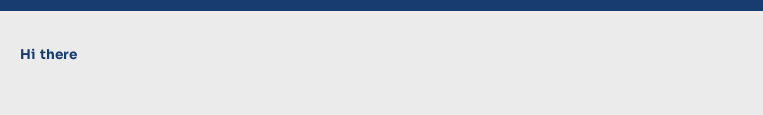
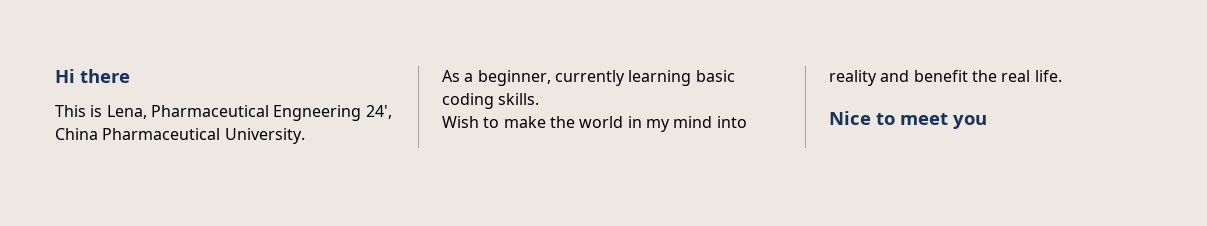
+ This is Lena, Pharmaceutical Engneering 24', China Pharmaceutical University.
+ As a beginner, currently learning basic coding skills.
+ Wish to make the world in my mind into reality and benefit the real life.
+ Nice to meet you

